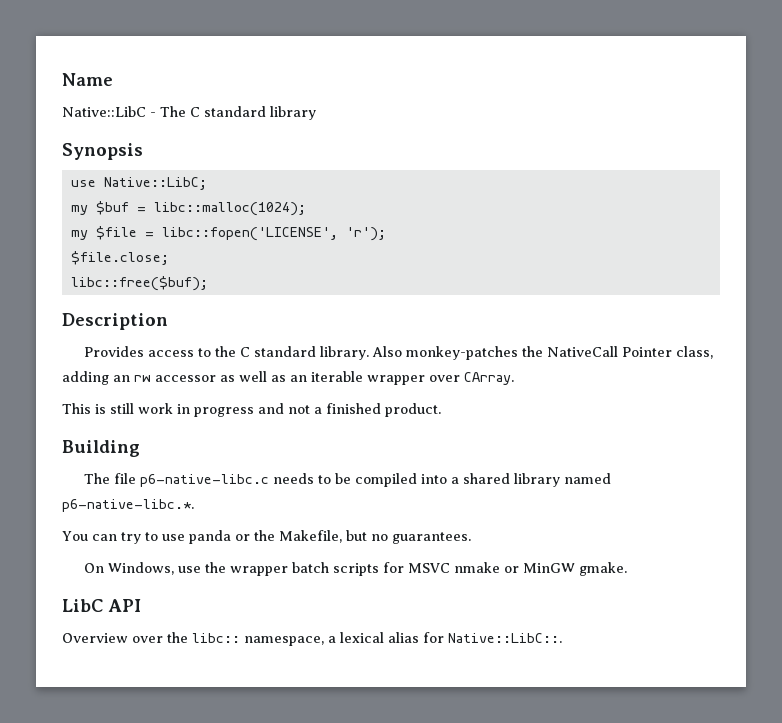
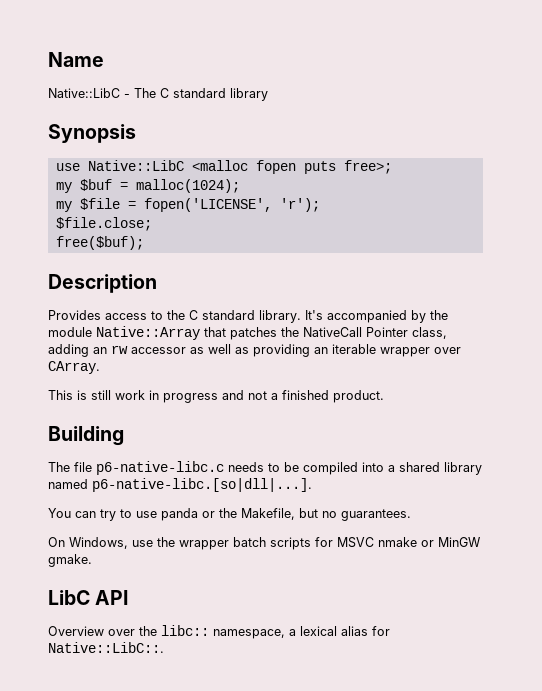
- use Native::LibC;
+ use Native::LibC <malloc fopen puts free>;
- my $buf = libc::malloc(1024);
+ my $buf = malloc(1024);
- my $file = libc::fopen('LICENSE', 'r');
+ my $file = fopen('LICENSE', 'r');
- libc::free($buf);
+ free($buf);
- Also monkey-patches the NativeCall Pointer class, adding an rw accessor as well as an iterable wrapper over CArray.
+ It's accompanied by the module Native::Array that patches the NativeCall Pointer class, adding an rw accessor as well as providing an iterable wrapper over CArray.
- The file p6-native-libc.c needs to be compiled into a shared library named p6-native-libc.*.
+ The file p6-native-libc.c needs to be compiled into a shared library named p6-native-libc.[so|dll|...].

